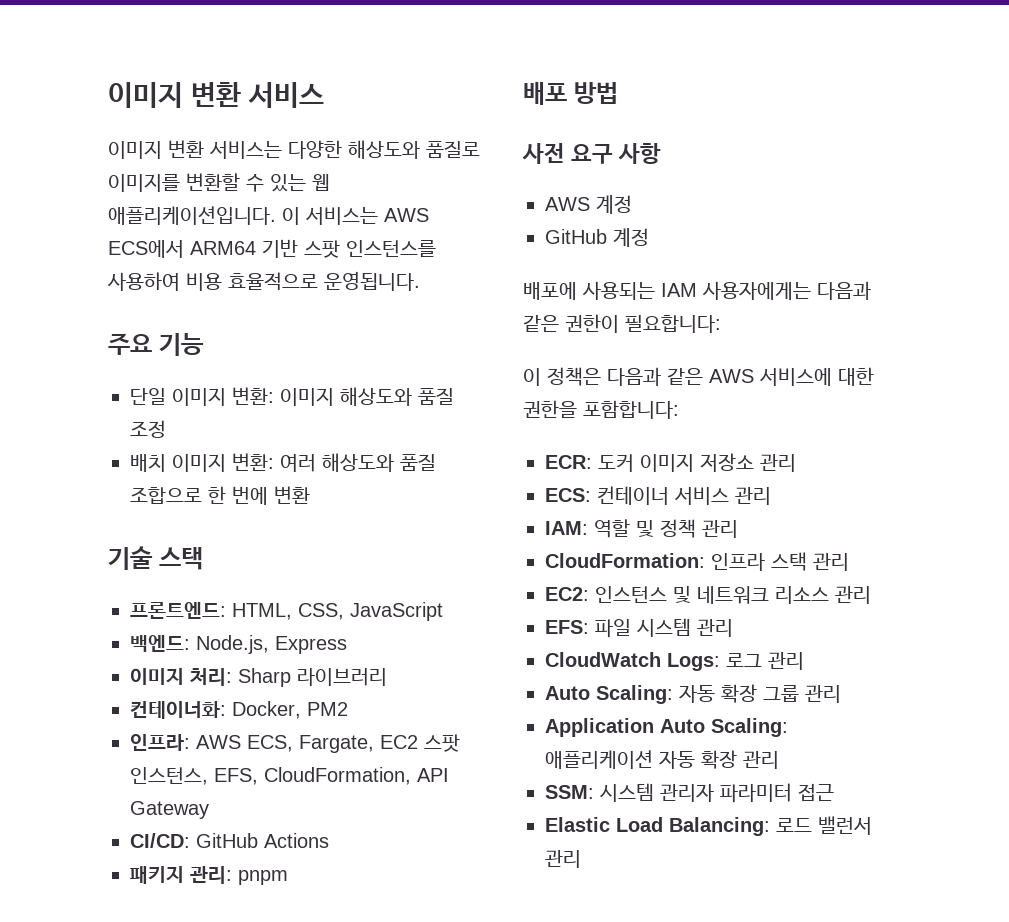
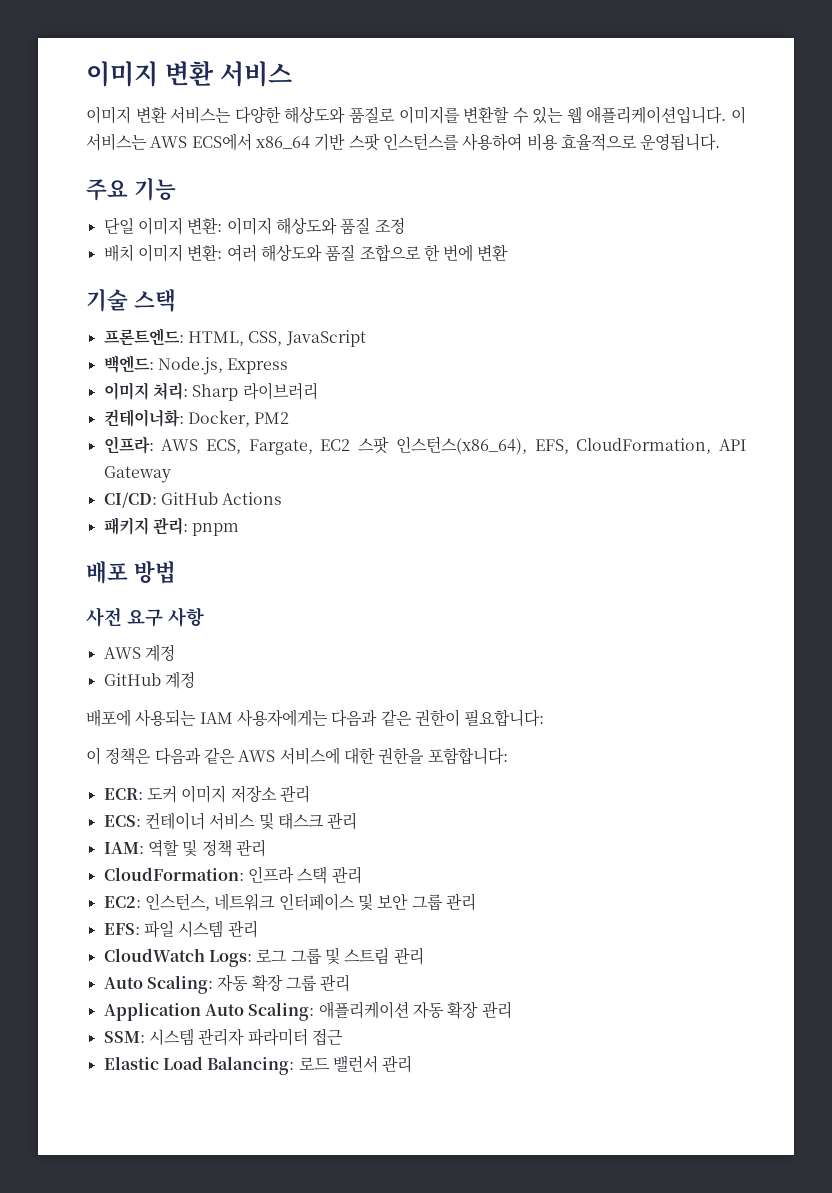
- 이 서비스는 AWS ECS에서 ARM64 기반 스팟 인스턴스를 사용하여 비용 효율적으로 운영됩니다.
+ 이 서비스는 AWS ECS에서 x86_64 기반 스팟 인스턴스를 사용하여 비용 효율적으로 운영됩니다.
- 인프라: AWS ECS, Fargate, EC2 스팟 인스턴스, EFS, CloudFormation, API Gateway
+ 인프라: AWS ECS, Fargate, EC2 스팟 인스턴스(x86_64), EFS, CloudFormation, API Gateway
- ECS: 컨테이너 서비스 관리
+ ECS: 컨테이너 서비스 및 태스크 관리
- EC2: 인스턴스 및 네트워크 리소스 관리
+ EC2: 인스턴스, 네트워크 인터페이스 및 보안 그룹 관리
- CloudWatch Logs: 로그 관리
+ CloudWatch Logs: 로그 그룹 및 스트림 관리

